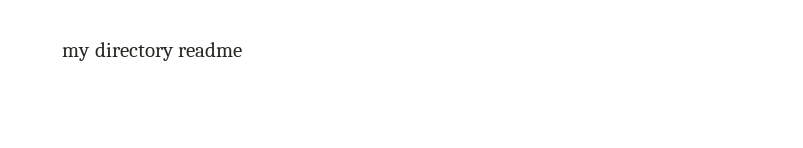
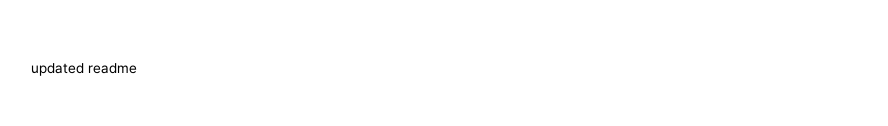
- my directory readme
+ updated readme

